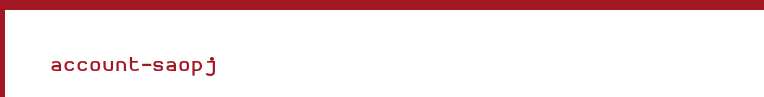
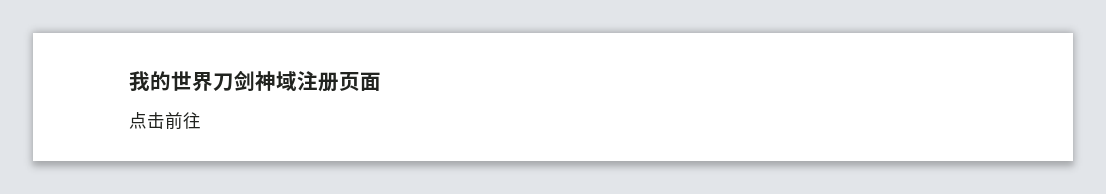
- account-saopj
+ 我的世界刀剑神域注册页面
+ 点击前往

